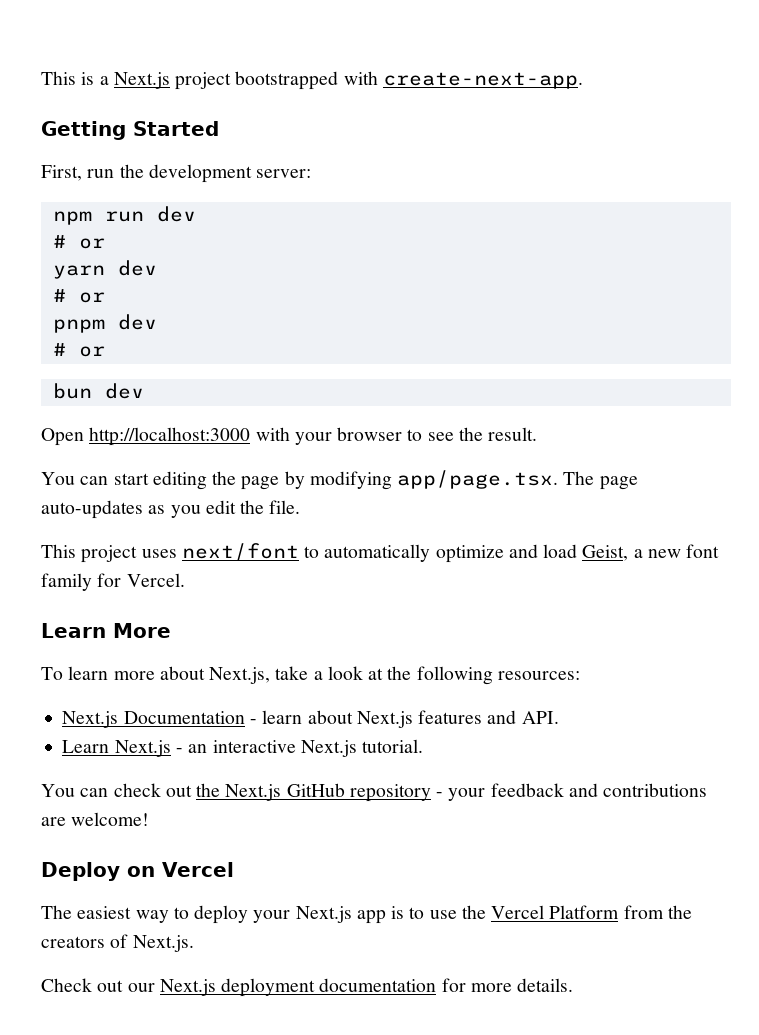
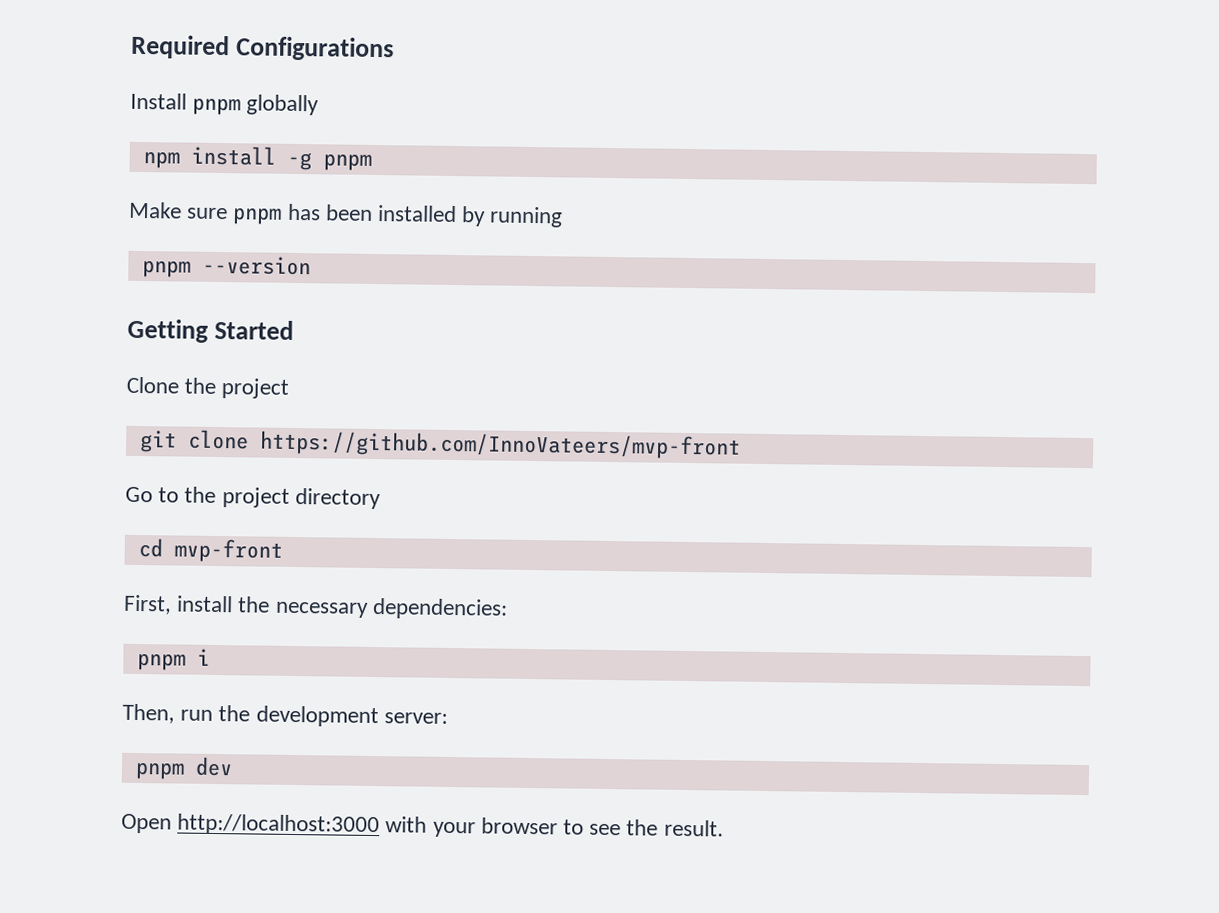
- This is a Next.js project bootstrapped with create-next-app.
+ Required Configurations
+ Install pnpm globally
+ npm install -g pnpm
+ Make sure pnpm has been installed by running
+ pnpm --version
  Getting Started
- First, run the development server:
- npm run dev
- # or
- yarn dev
- # or
+ Clone the project
+ git clone https://github.com/InnoVateers/mvp-front
+ Go to the project directory
+ cd mvp-front
+ First, install the necessary dependencies:
+ pnpm i
+ Then, run the development server:
  pnpm dev
- # or
- bun dev
- You can start editing the page by modifying app/page.tsx. The page auto-updates as you edit the file.
- This project uses next/font to automatically optimize and load Geist, a new font family for Vercel.
- Learn More
- To learn more about Next.js, take a look at the following resources:
- Next.js Documentation - learn about Next.js features and API.
- Learn Next.js - an interactive Next.js tutorial.
- You can check out the Next.js GitHub repository - your feedback and contributions are welcome!
- Deploy on Vercel
- The easiest way to deploy your Next.js app is to use the Vercel Platform from the creators of Next.js.
- Check out our Next.js deployment documentation for more details.

